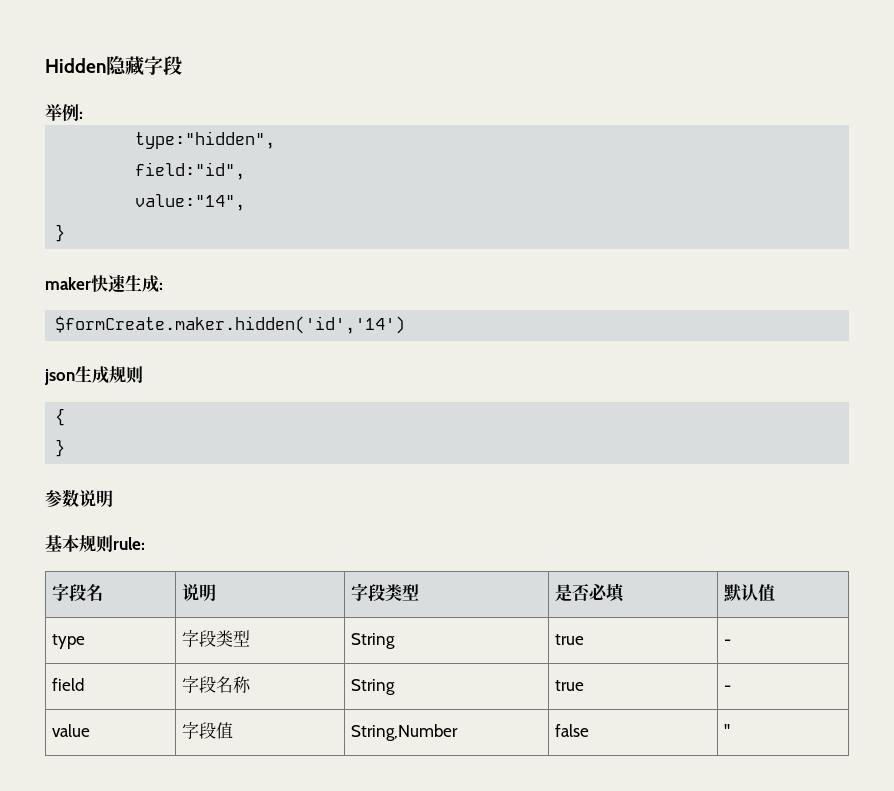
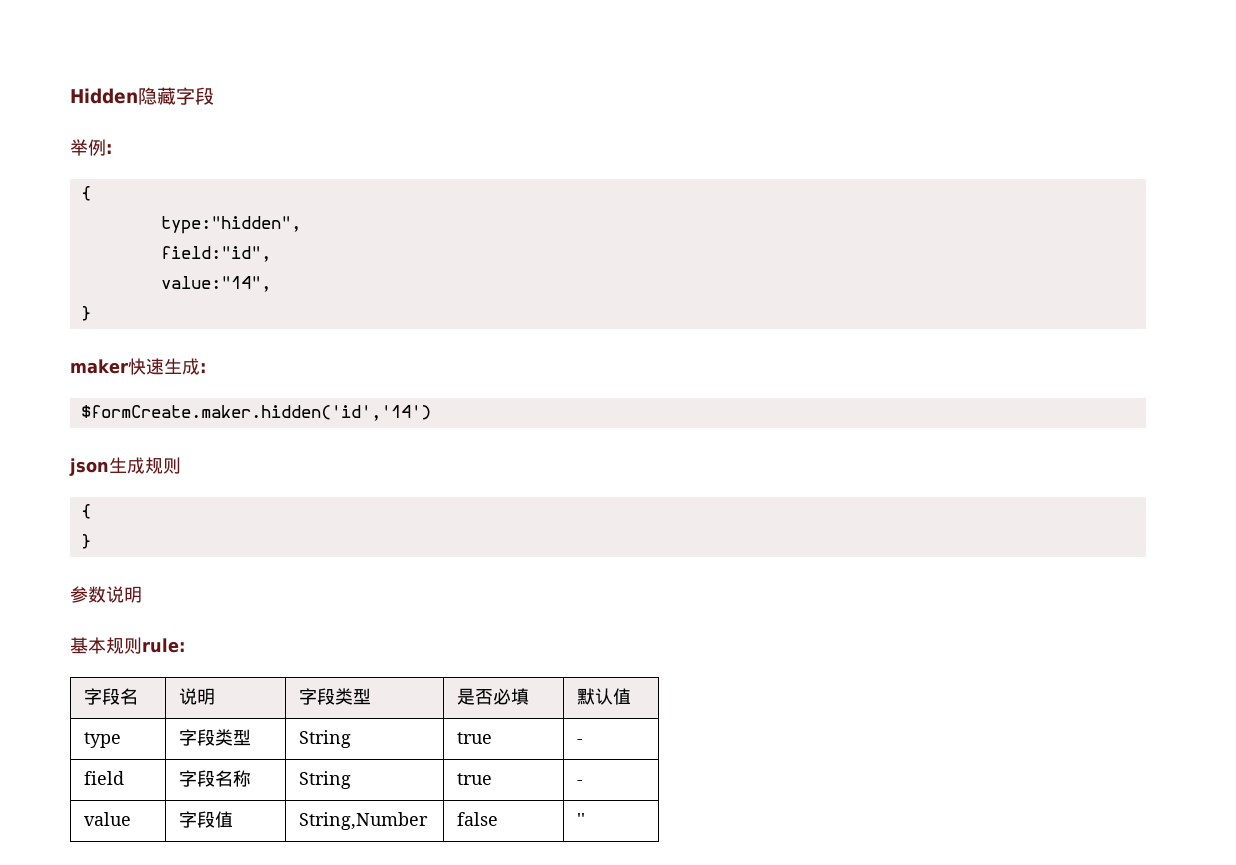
  举例:
+ {

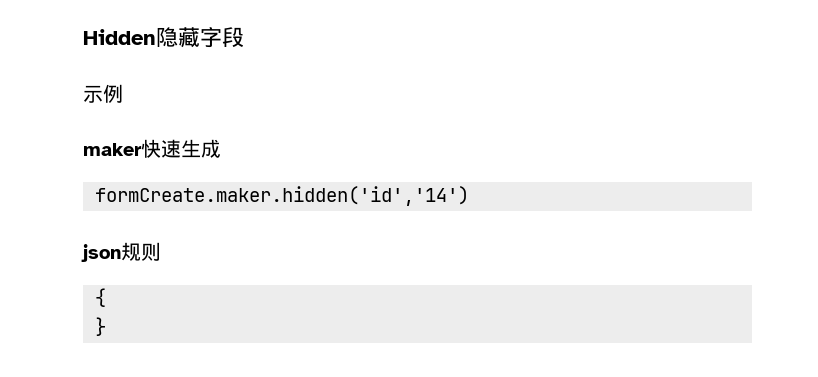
- 举例:
- {
- type:"hidden",
- field:"id",
- value:"14",
- }
+ 示例
- maker快速生成:
- $formCreate.maker.hidden('id','14')
+ maker快速生成
+ formCreate.maker.hidden('id','14')
- json生成规则
+ json规则
- 参数说明
- 基本规则rule:
- 字段名 | 说明 | 字段类型 | 是否必填 | 默认值
- type | 字段类型 | String | true | -
- field | 字段名称 | String | true | -
- value | 字段值 | String,Number | false | ''

